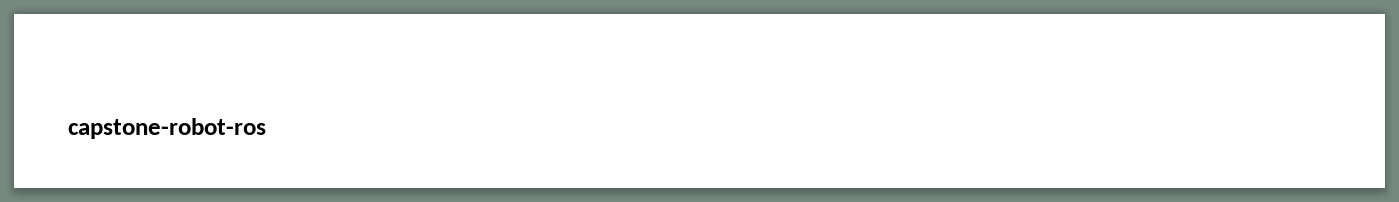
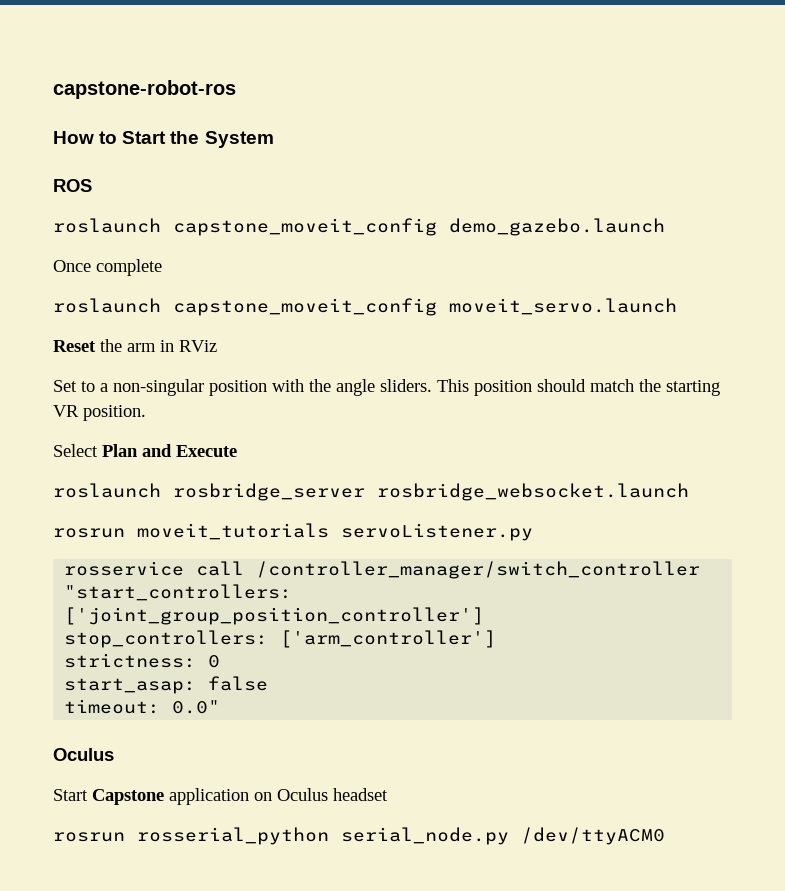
+ How to Start the System
+ ROS
+ roslaunch capstone_moveit_config demo_gazebo.launch
+ Once complete
+ roslaunch capstone_moveit_config moveit_servo.launch
+ Reset the arm in RViz
+ Set to a non-singular position with the angle sliders. This position should match the starting VR position.
+ Select Plan and Execute
+ roslaunch rosbridge_server rosbridge_websocket.launch
+ rosrun moveit_tutorials servoListener.py
+ rosservice call /controller_manager/switch_controller "start_controllers: ['joint_group_position_controller']
+ stop_controllers: ['arm_controller']
+ strictness: 0
+ start_asap: false
+ timeout: 0.0"
+ Oculus
+ Start Capstone application on Oculus headset
+ rosrun rosserial_python serial_node.py /dev/ttyACM0

